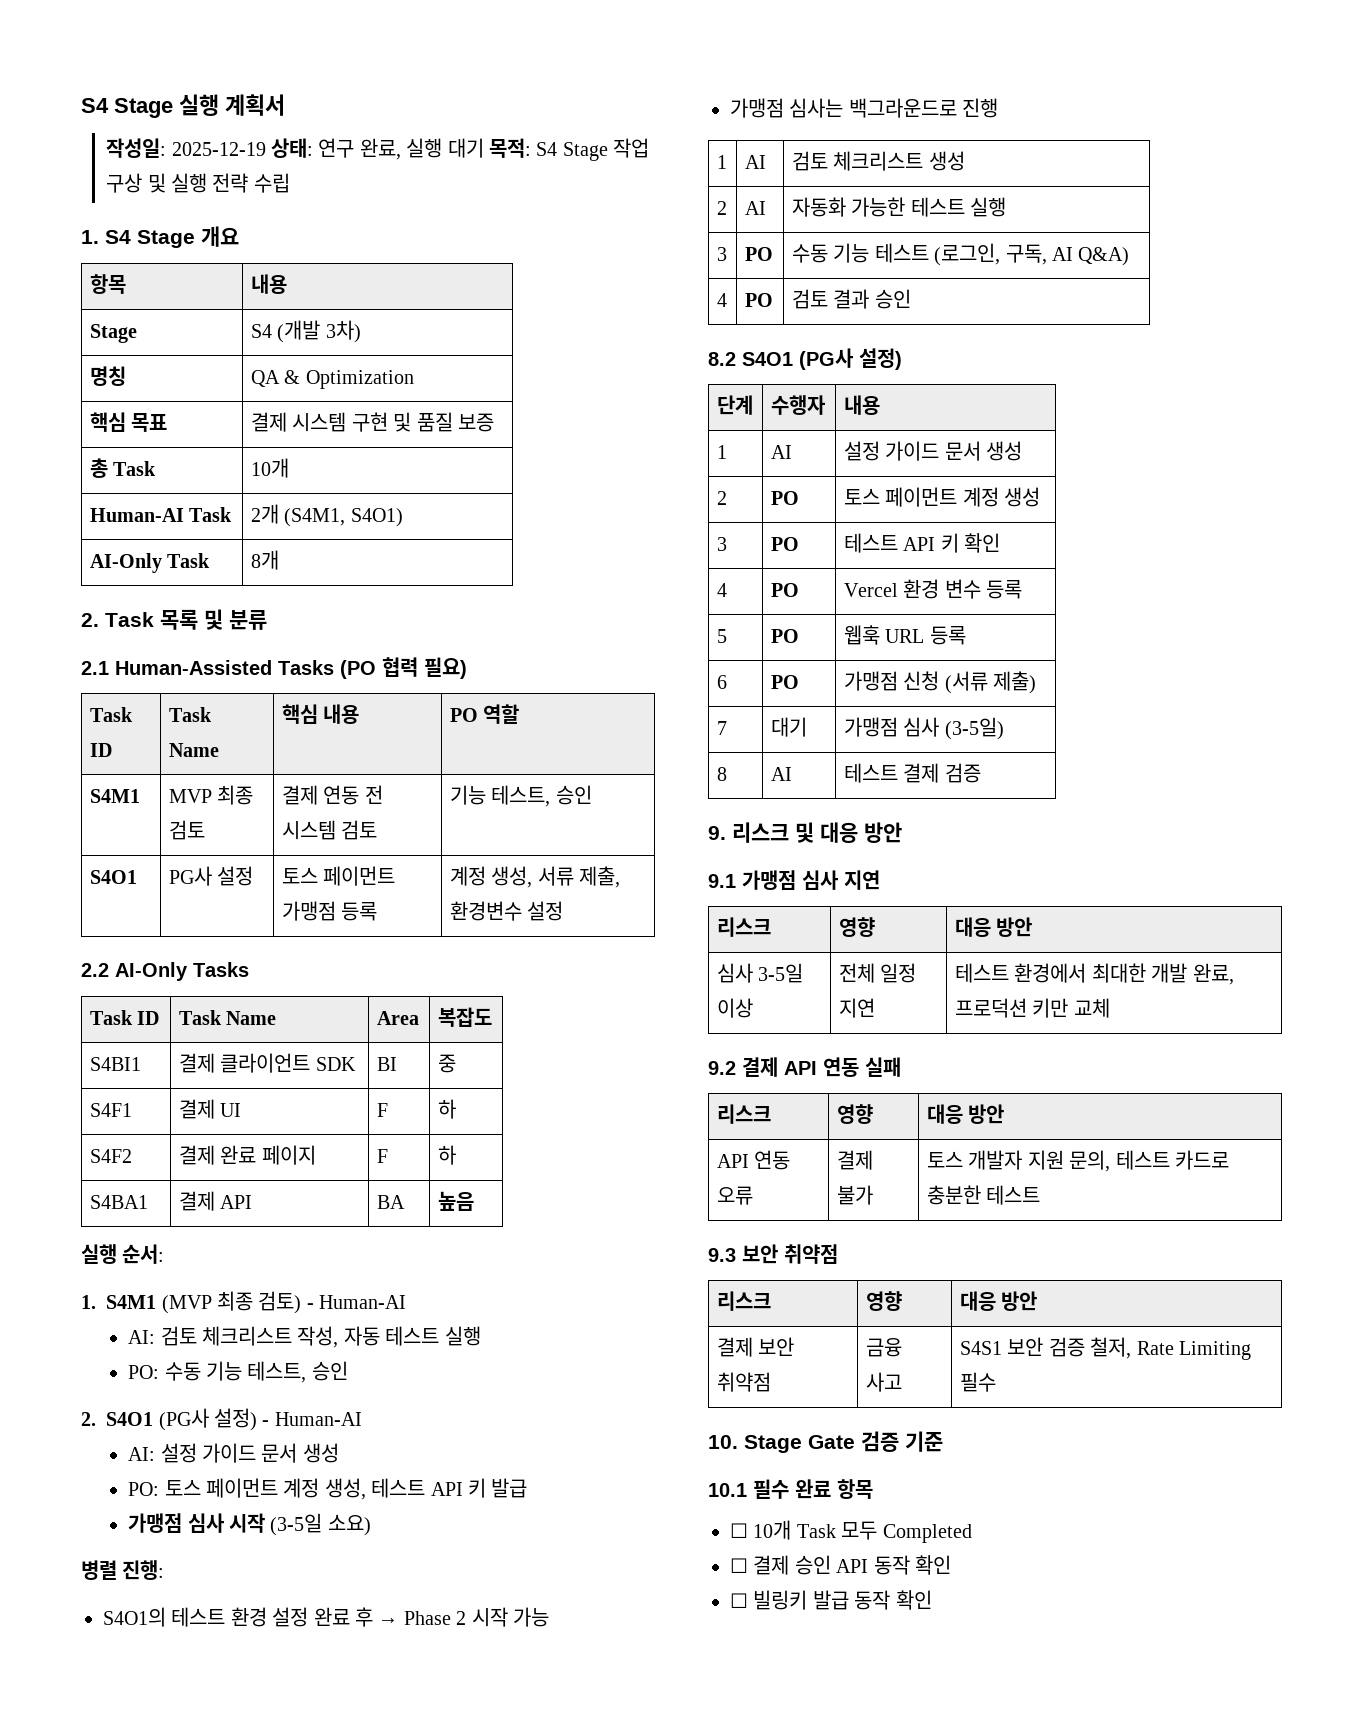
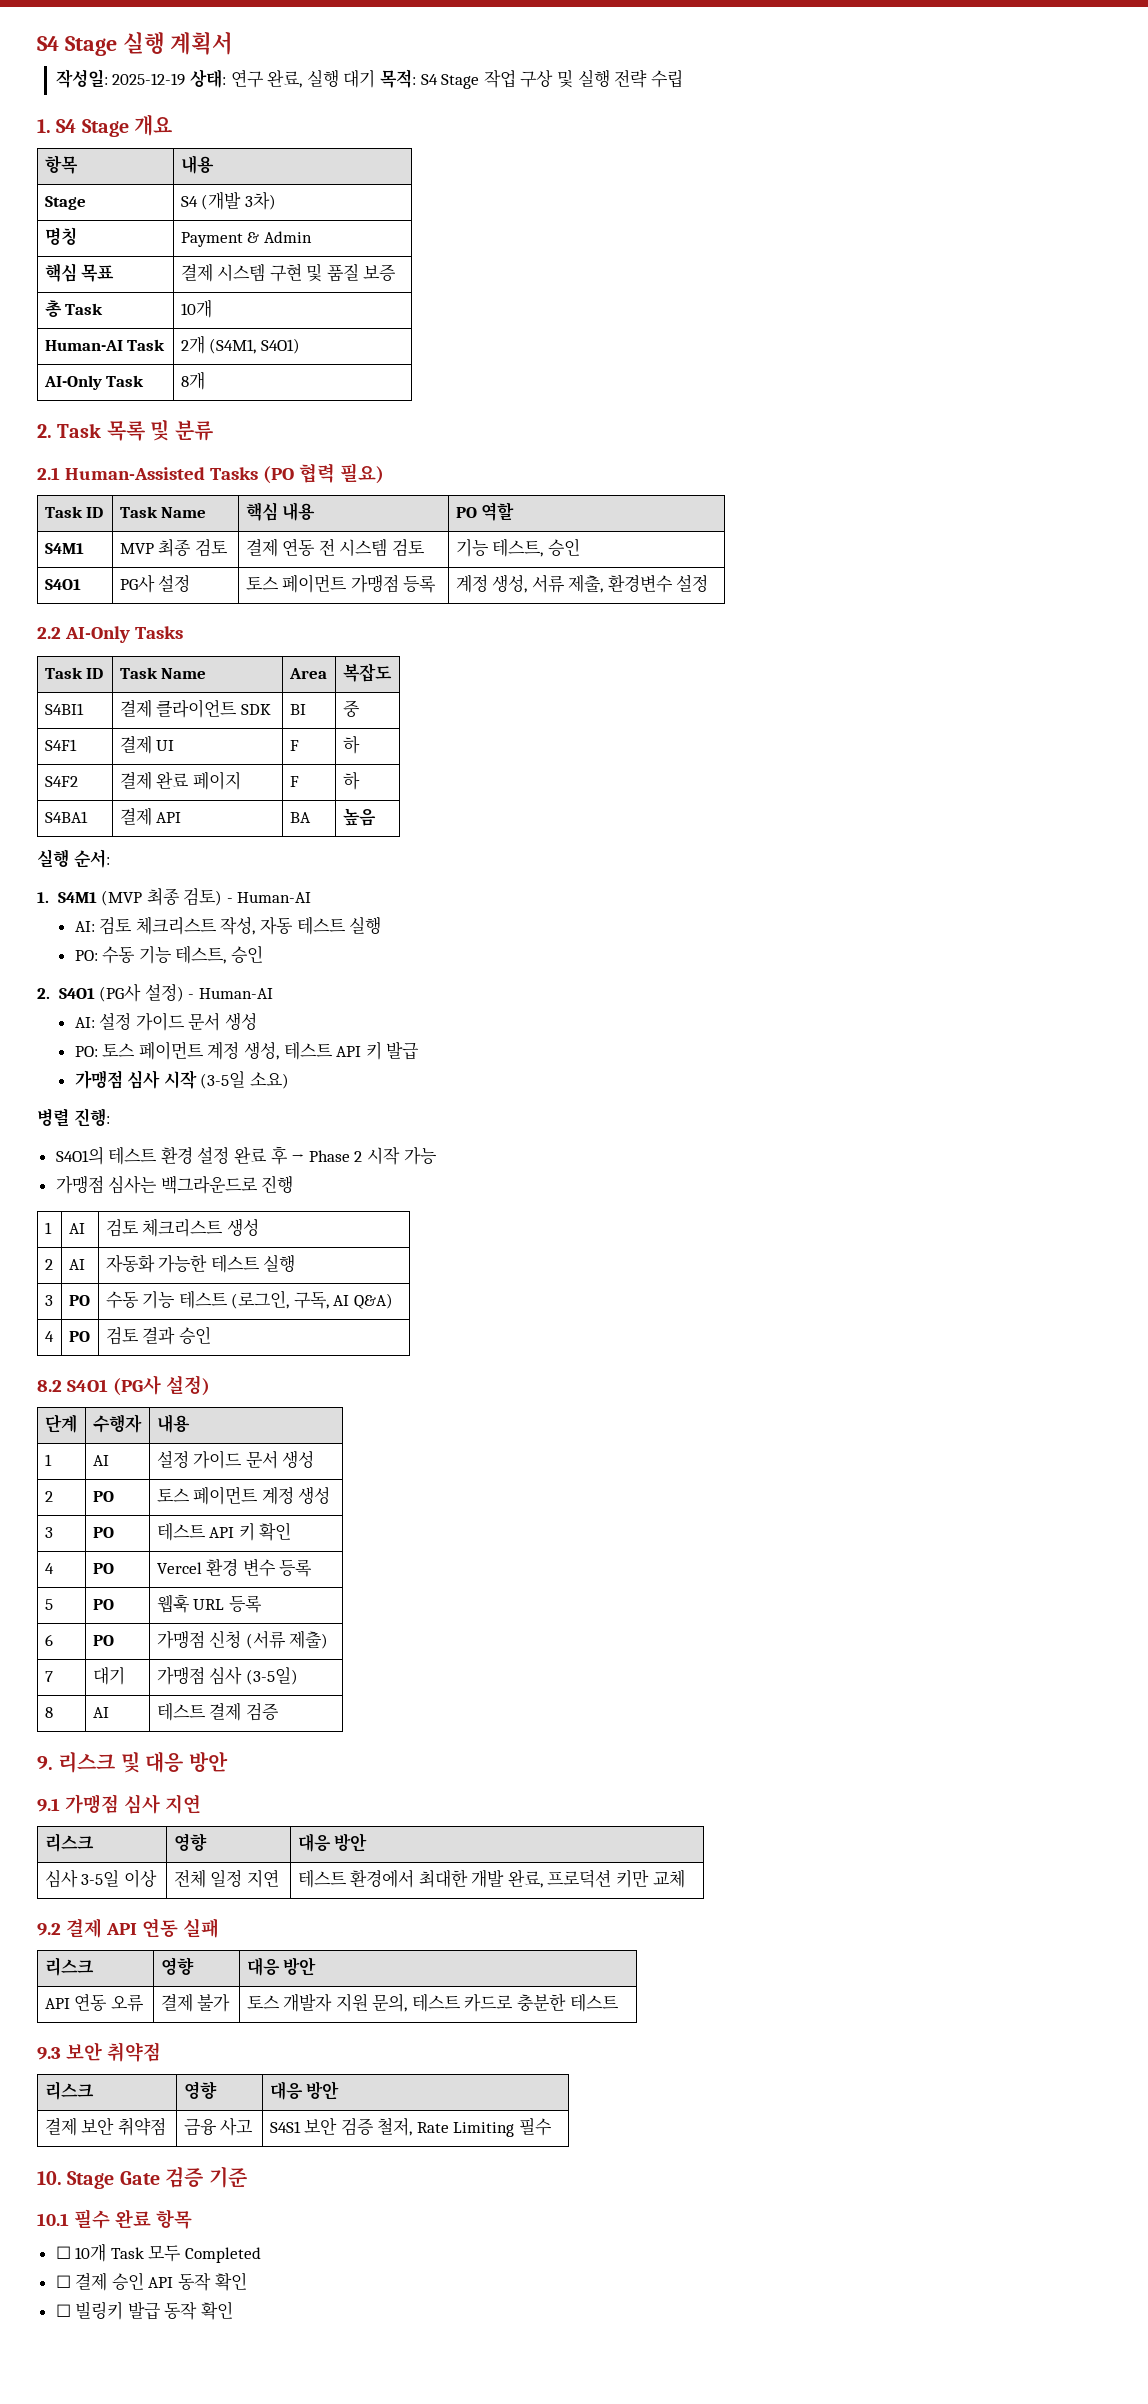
- 명칭 | QA & Optimization
+ 명칭 | Payment & Admin

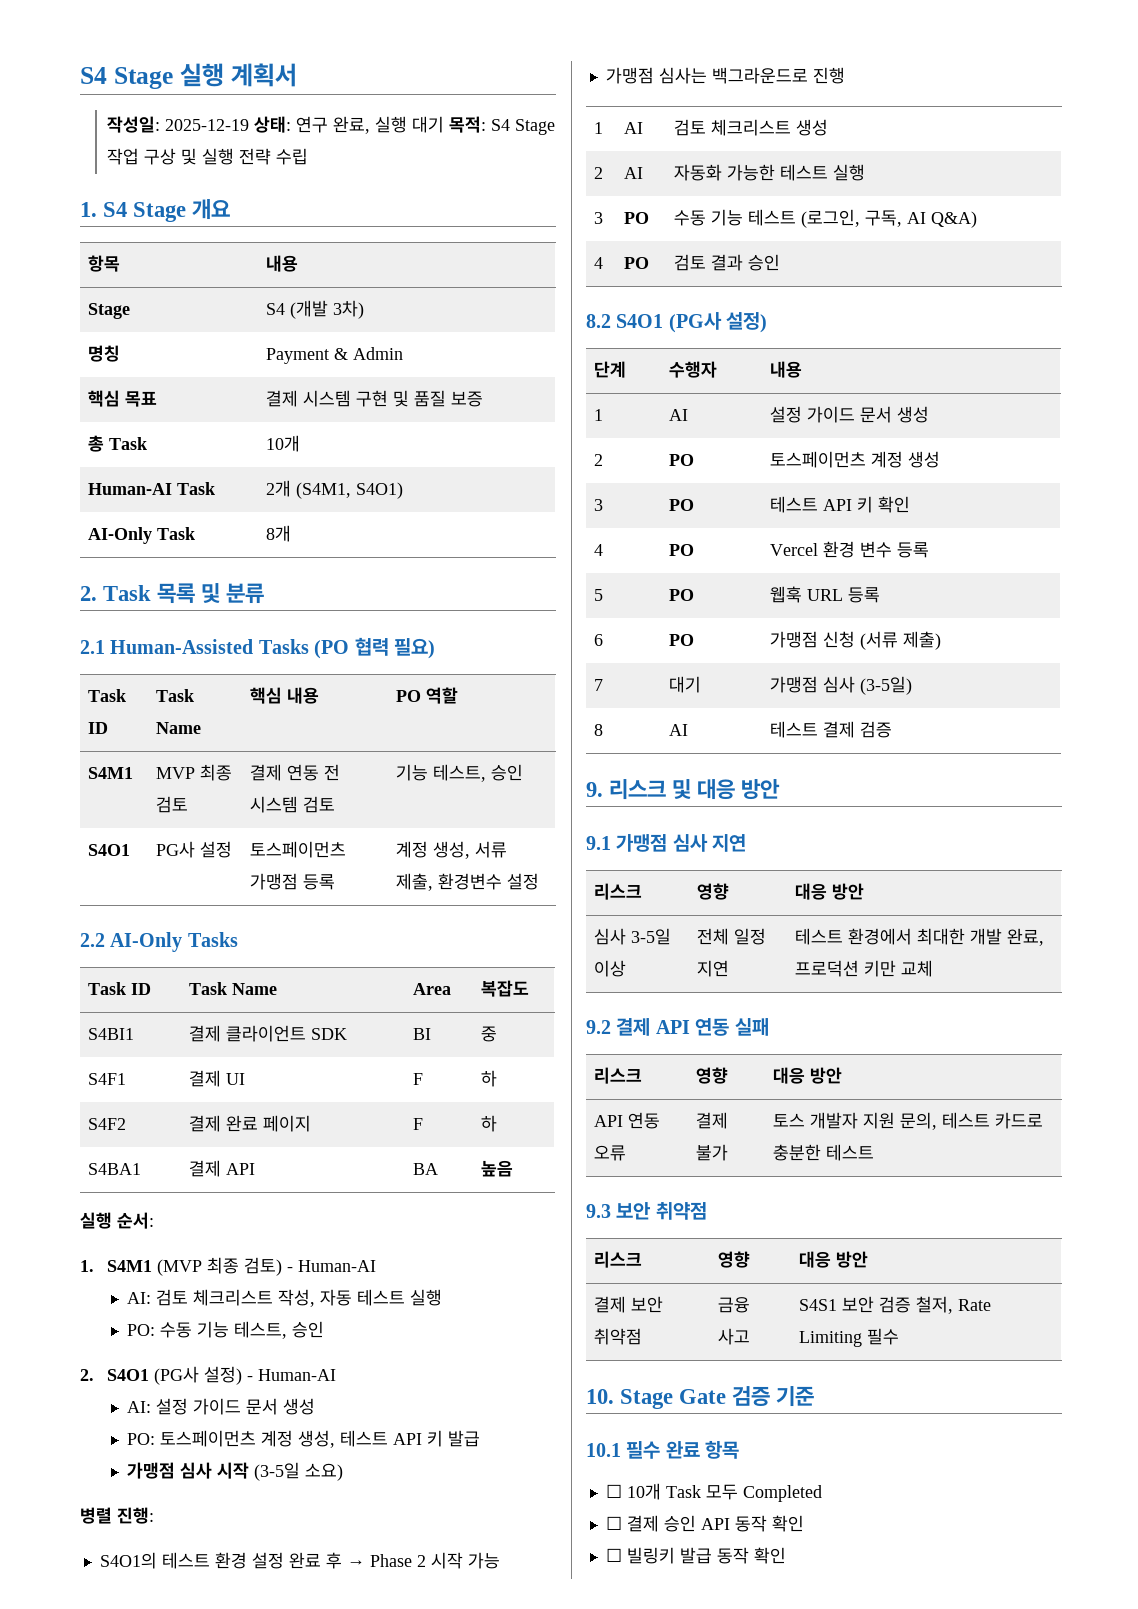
- S4O1 | PG사 설정 | 토스 페이먼트 가맹점 등록 | 계정 생성, 서류 제출, 환경변수 설정
+ S4O1 | PG사 설정 | 토스페이먼츠 가맹점 등록 | 계정 생성, 서류 제출, 환경변수 설정
- PO: 토스 페이먼트 계정 생성, 테스트 API 키 발급
+ PO: 토스페이먼츠 계정 생성, 테스트 API 키 발급
- 2 | PO | 토스 페이먼트 계정 생성
+ 2 | PO | 토스페이먼츠 계정 생성

